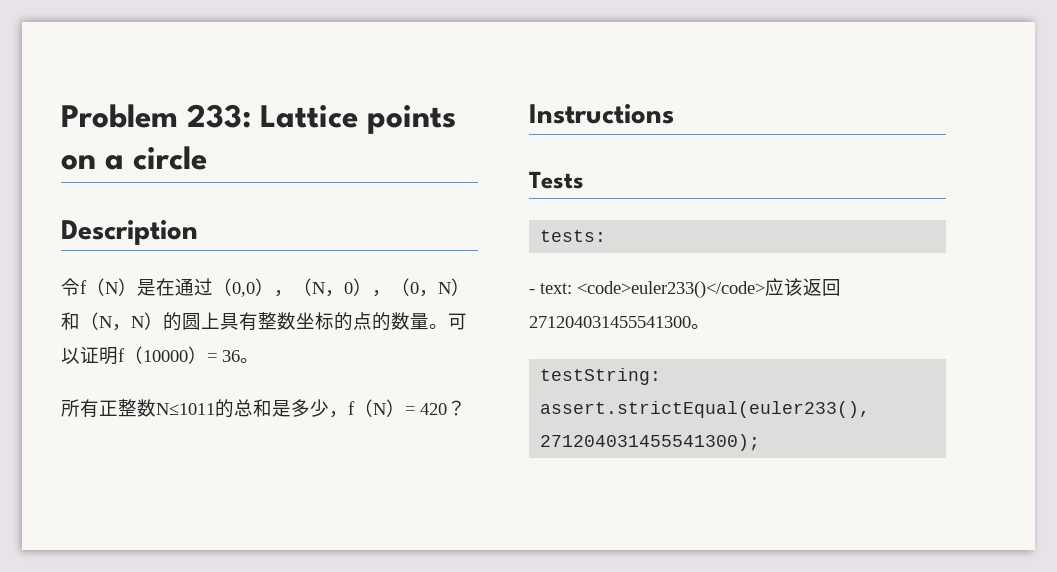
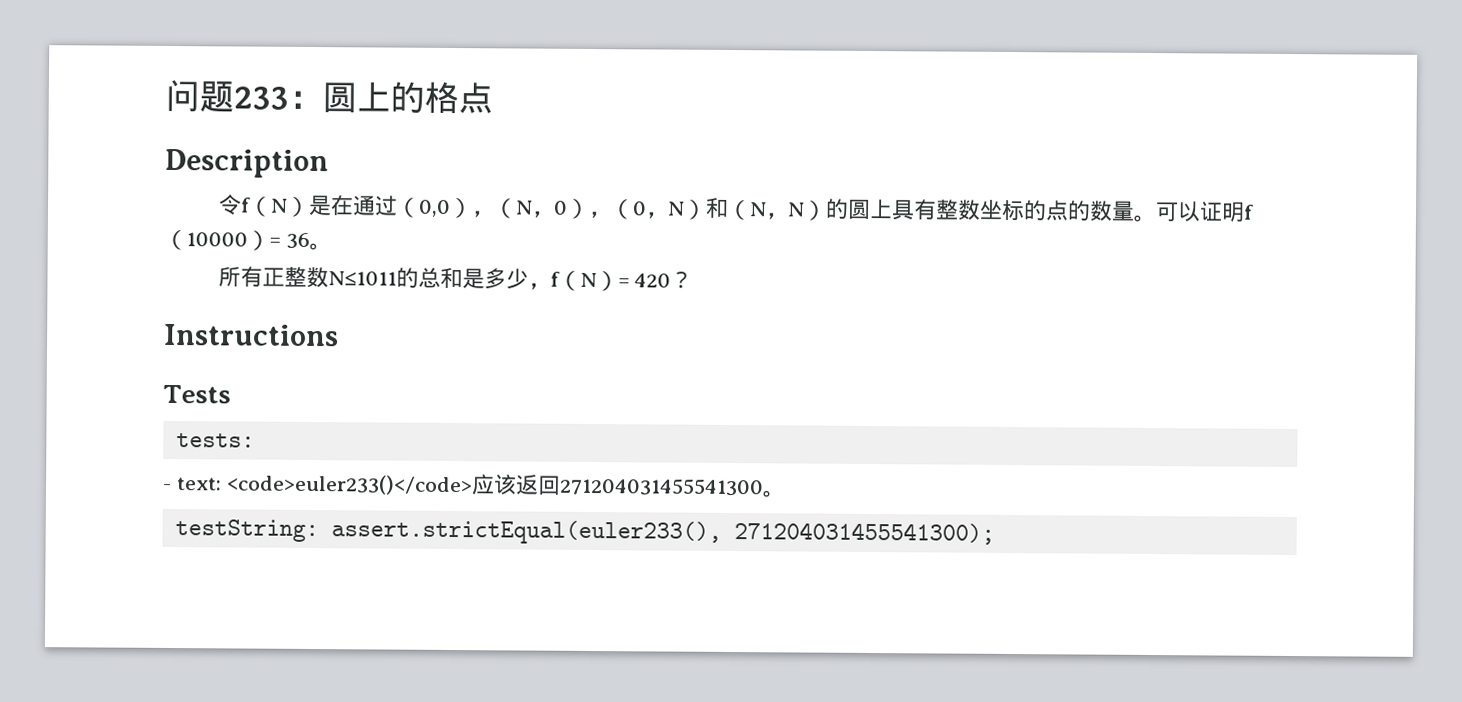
- Problem 233: Lattice points on a circle
+ 问题233：圆上的格点

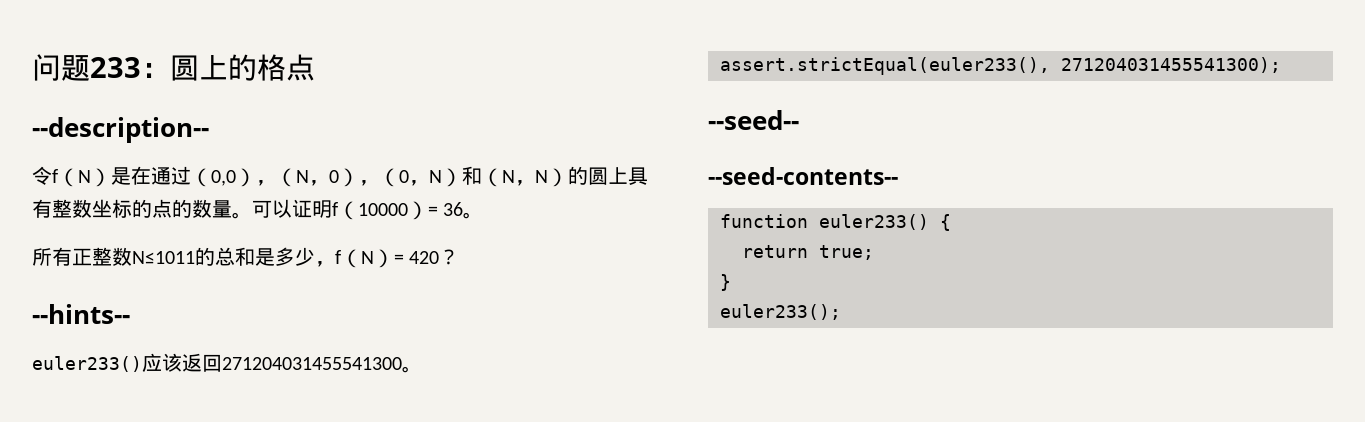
- Description
+ --description--
- Instructions
- Tests
- tests:
- - text: <code>euler233()</code>应该返回271204031455541300。
+ --hints--
+ euler233()应该返回271204031455541300。
- testString: assert.strictEqual(euler233(), 271204031455541300);
+ assert.strictEqual(euler233(), 271204031455541300);
+ --seed--
+ --seed-contents--
+ function euler233() {
+ return true;
+ }
+ euler233();

